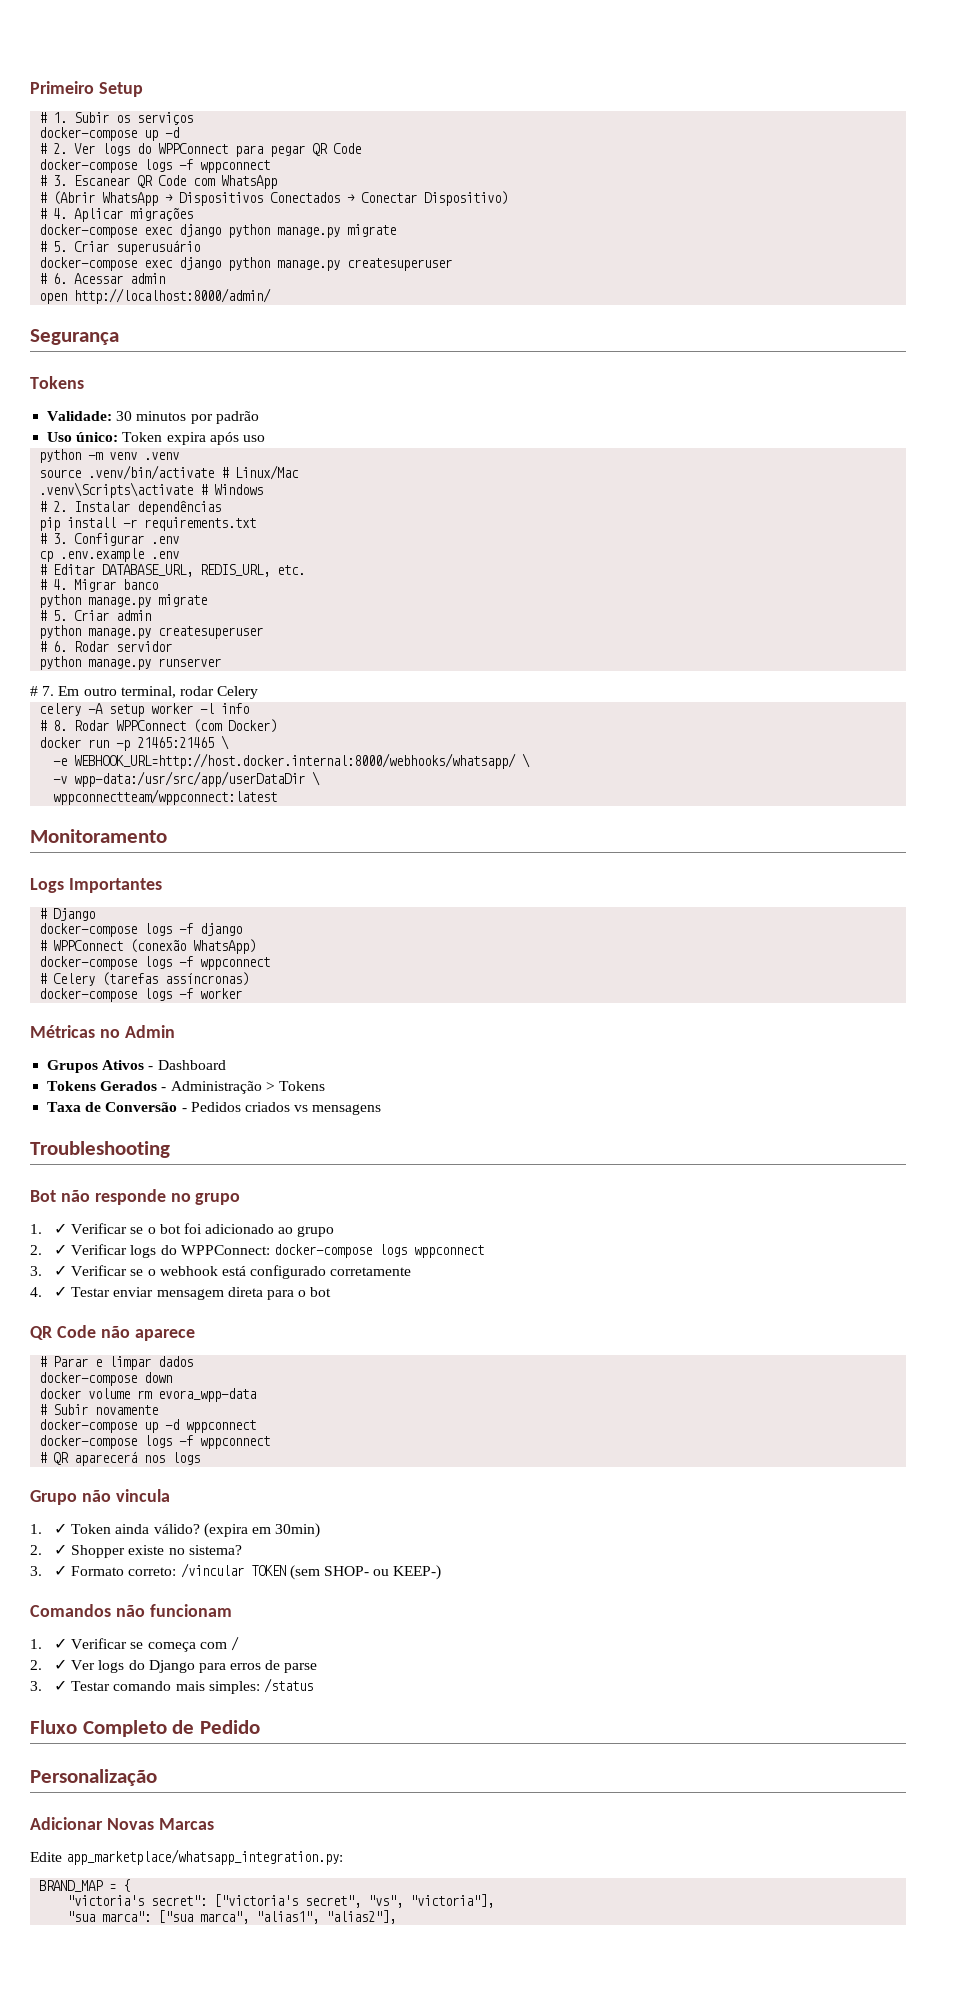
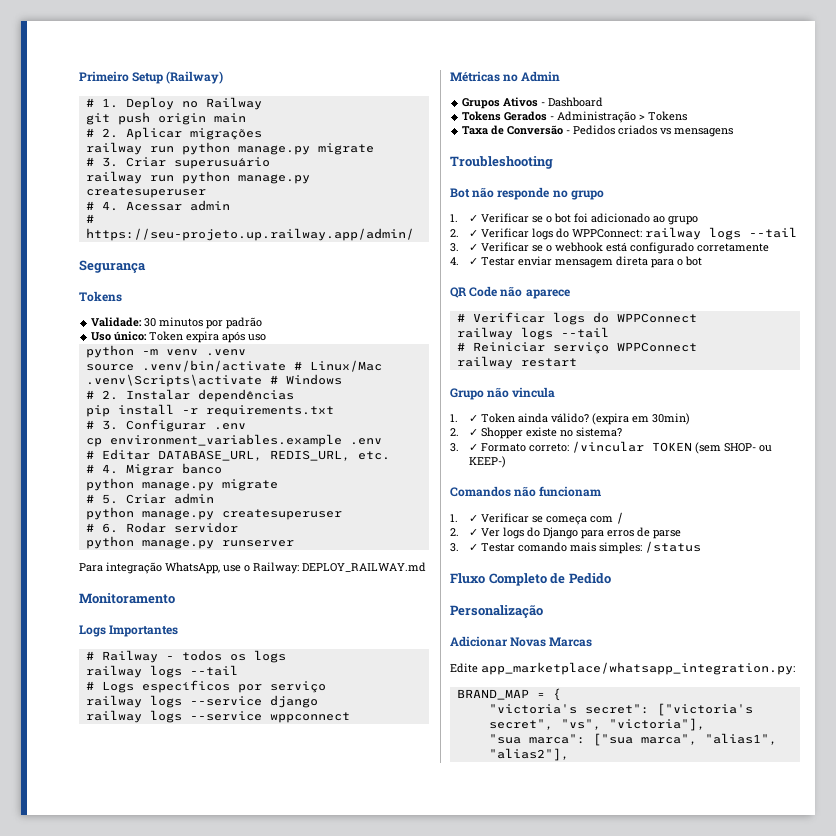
- Primeiro Setup
+ Primeiro Setup (Railway)
- # 1. Subir os serviços
- docker-compose up -d
- # 2. Ver logs do WPPConnect para pegar QR Code
- docker-compose logs -f wppconnect
- # 3. Escanear QR Code com WhatsApp
- # (Abrir WhatsApp → Dispositivos Conectados → Conectar Dispositivo)
- # 4. Aplicar migrações
+ # 1. Deploy no Railway
+ git push origin main
+ # 2. Aplicar migrações
- docker-compose exec django python manage.py migrate
- # 5. Criar superusuário
+ railway run python manage.py migrate
+ # 3. Criar superusuário
- docker-compose exec django python manage.py createsuperuser
- # 6. Acessar admin
+ railway run python manage.py createsuperuser
+ # 4. Acessar admin
- open http://localhost:8000/admin/
+ # https://seu-projeto.up.railway.app/admin/
- cp .env.example .env
+ cp environment_variables.example .env
- # 7. Em outro terminal, rodar Celery
- celery -A setup worker -l info
- # 8. Rodar WPPConnect (com Docker)
- docker run -p 21465:21465 \
- -e WEBHOOK_URL=http://host.docker.internal:8000/webhooks/whatsapp/ \
- -v wpp-data:/usr/src/app/userDataDir \
- wppconnectteam/wppconnect:latest
+ Para integração WhatsApp, use o Railway: DEPLOY_RAILWAY.md
  Monitoramento
  Logs Importantes
- # Django
- docker-compose logs -f django
- # WPPConnect (conexão WhatsApp)
- docker-compose logs -f wppconnect
- # Celery (tarefas assíncronas)
- docker-compose logs -f worker
+ # Railway - todos os logs
+ railway logs --tail
+ # Logs específicos por serviço
+ railway logs --service django
+ railway logs --service wppconnect
- 2. ✓ Verificar logs do WPPConnect: docker-compose logs wppconnect
+ 2. ✓ Verificar logs do WPPConnect: railway logs --tail
- # Parar e limpar dados
- docker-compose down
- docker volume rm evora_wpp-data
- # Subir novamente
- docker-compose up -d wppconnect
- docker-compose logs -f wppconnect
- # QR aparecerá nos logs
+ # Verificar logs do WPPConnect
+ railway logs --tail
+ # Reiniciar serviço WPPConnect
+ railway restart

